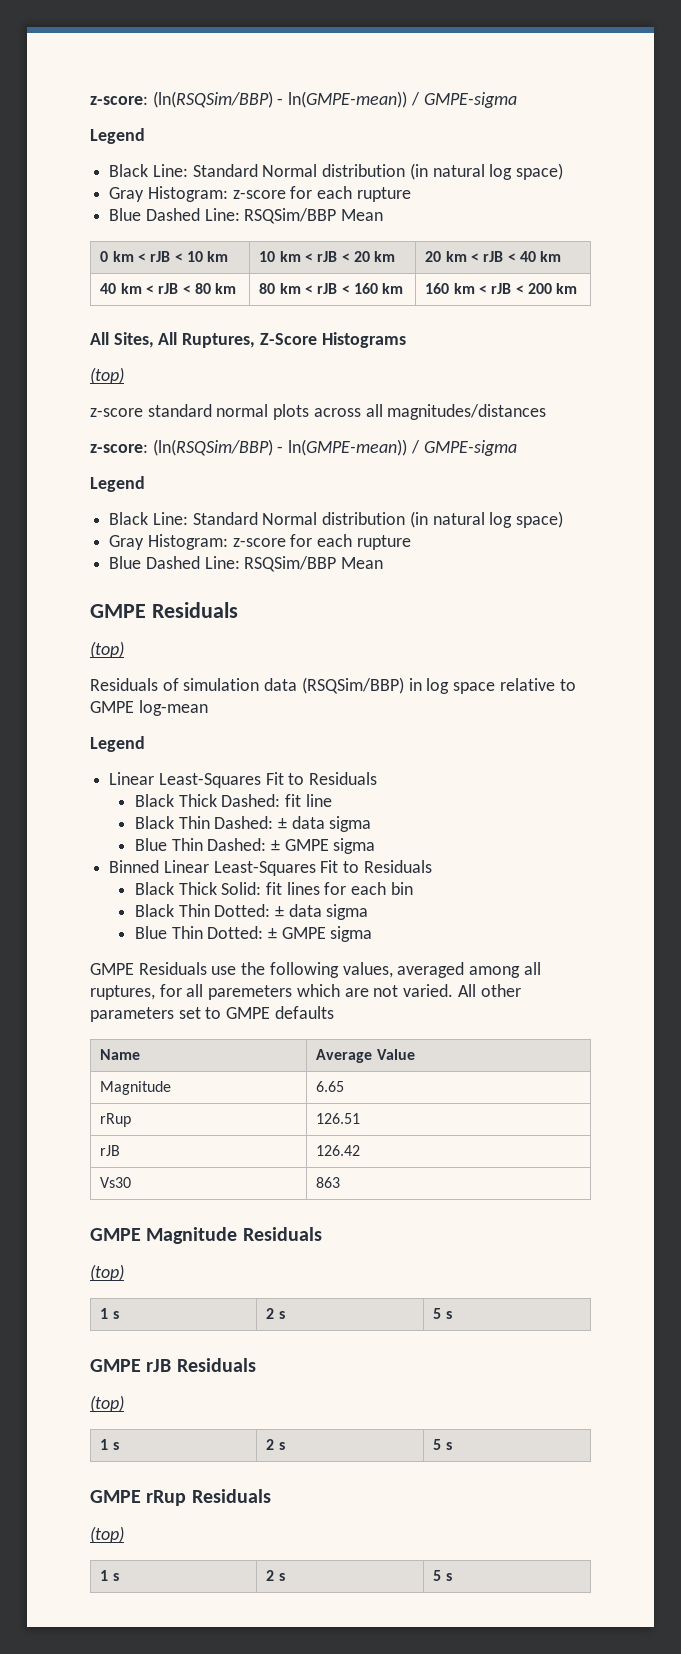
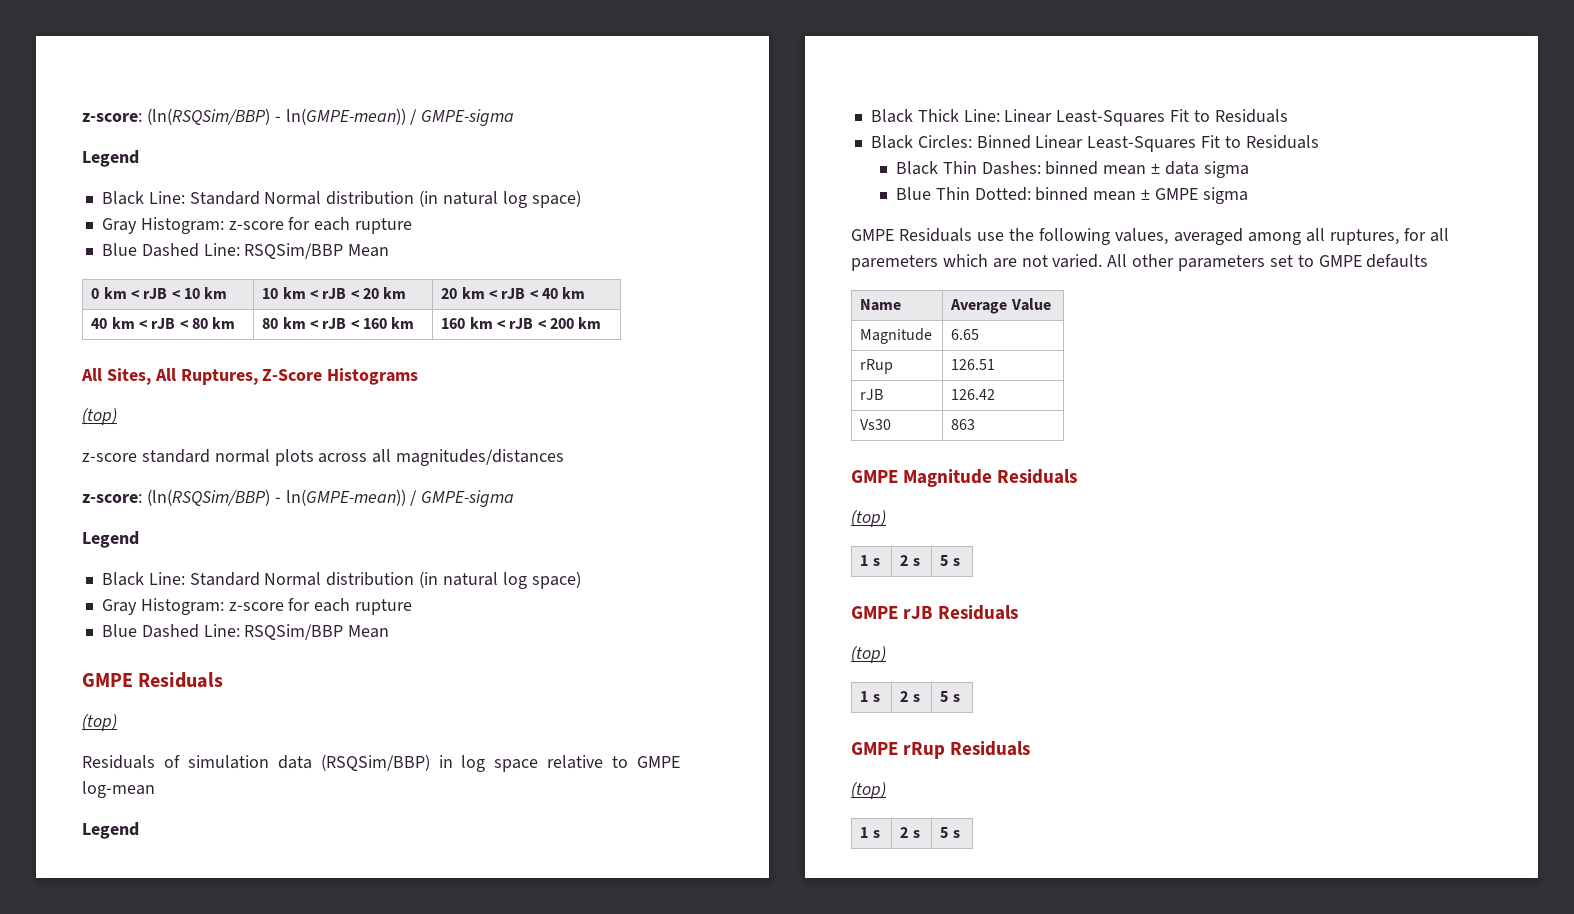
  Residuals of simulation data (RSQSim/BBP) in log space relative to GMPE log-mean
  Legend
- Linear Least-Squares Fit to Residuals
- Black Thick Dashed: fit line
- Black Thin Dashed: ± data sigma
- Blue Thin Dashed: ± GMPE sigma
- Binned Linear Least-Squares Fit to Residuals
+ Black Thick Line: Linear Least-Squares Fit to Residuals
+ Black Circles: Binned Linear Least-Squares Fit to Residuals
- Black Thick Solid: fit lines for each bin
- Black Thin Dotted: ± data sigma
+ Black Thin Dashes: binned mean ± data sigma
- Blue Thin Dotted: ± GMPE sigma
+ Blue Thin Dotted: binned mean ± GMPE sigma

